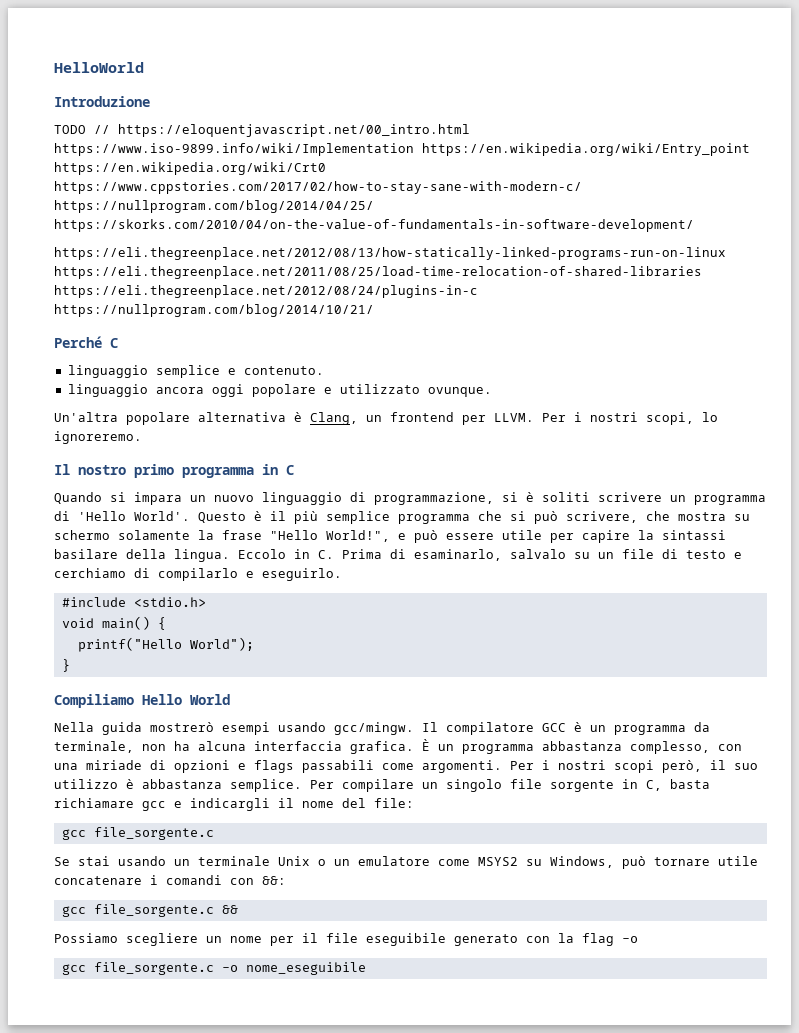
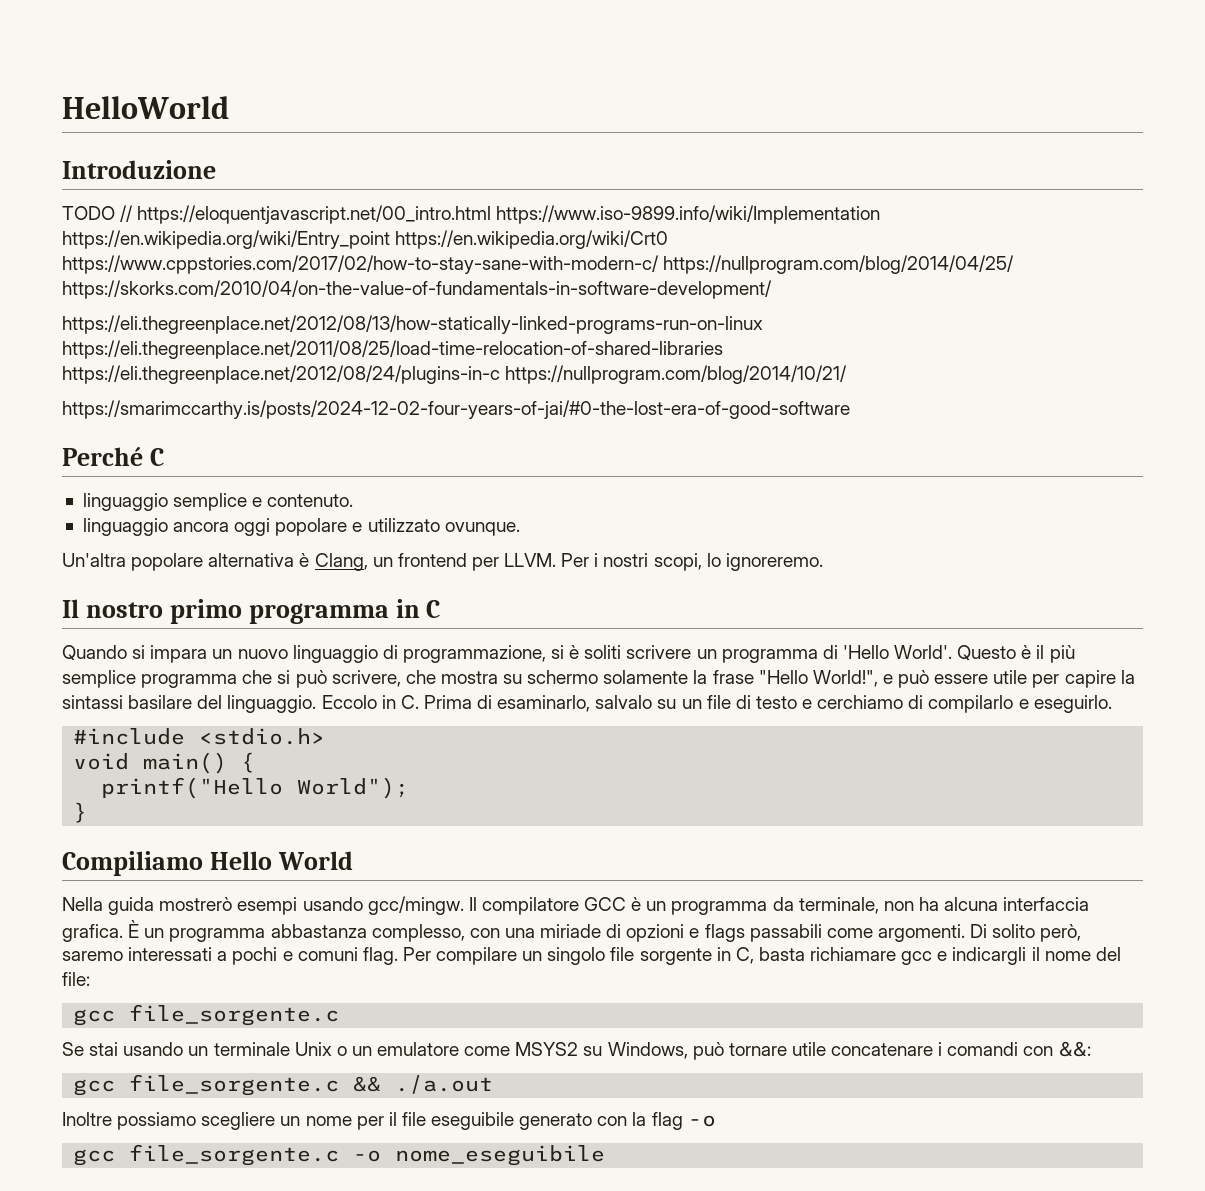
+ https://smarimccarthy.is/posts/2024-12-02-four-years-of-jai/#0-the-lost-era-of-good-software
- Questo è il più semplice programma che si può scrivere, che mostra su schermo solamente la frase "Hello World!", e può essere utile per capire la sintassi basilare della lingua.
+ Questo è il più semplice programma che si può scrivere, che mostra su schermo solamente la frase "Hello World!", e può essere utile per capire la sintassi basilare del linguaggio.
- Per i nostri scopi però, il suo utilizzo è abbastanza semplice.
+ Di solito però, saremo interessati a pochi e comuni flag.
- gcc file_sorgente.c &&
- Possiamo scegliere un nome per il file eseguibile generato con la flag -o
+ gcc file_sorgente.c && ./a.out
+ Inoltre possiamo scegliere un nome per il file eseguibile generato con la flag -o

